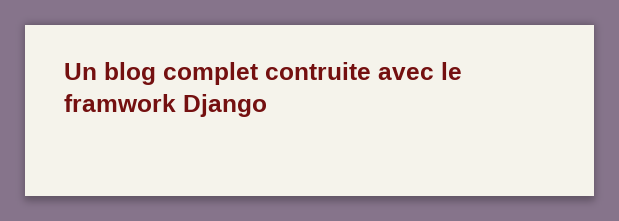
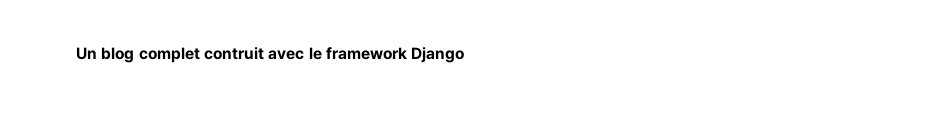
- Un blog complet contruite avec le framwork Django
+ Un blog complet contruit avec le framework Django

